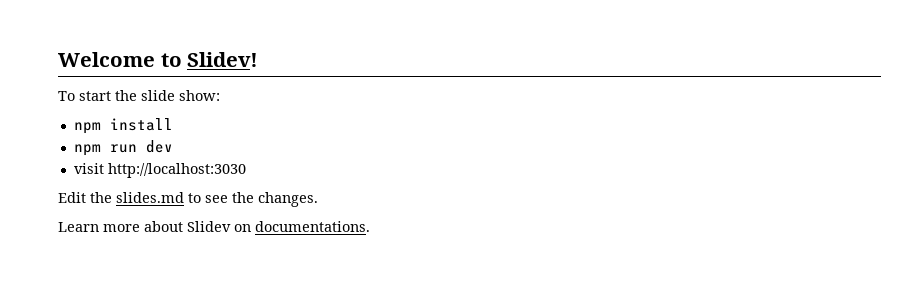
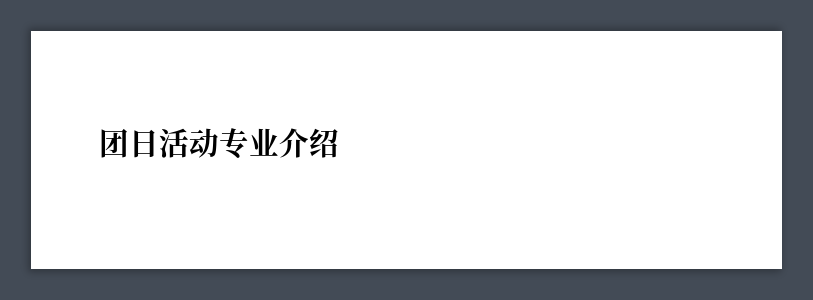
- Welcome to Slidev!
- To start the slide show:
- npm install
- npm run dev
- visit http://localhost:3030
- Edit the slides.md to see the changes.
- Learn more about Slidev on documentations.
+ 团日活动专业介绍

